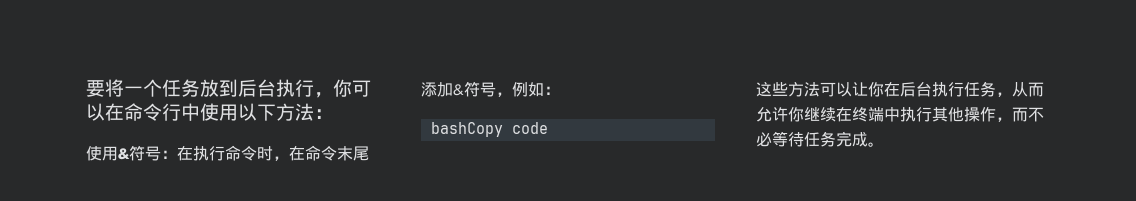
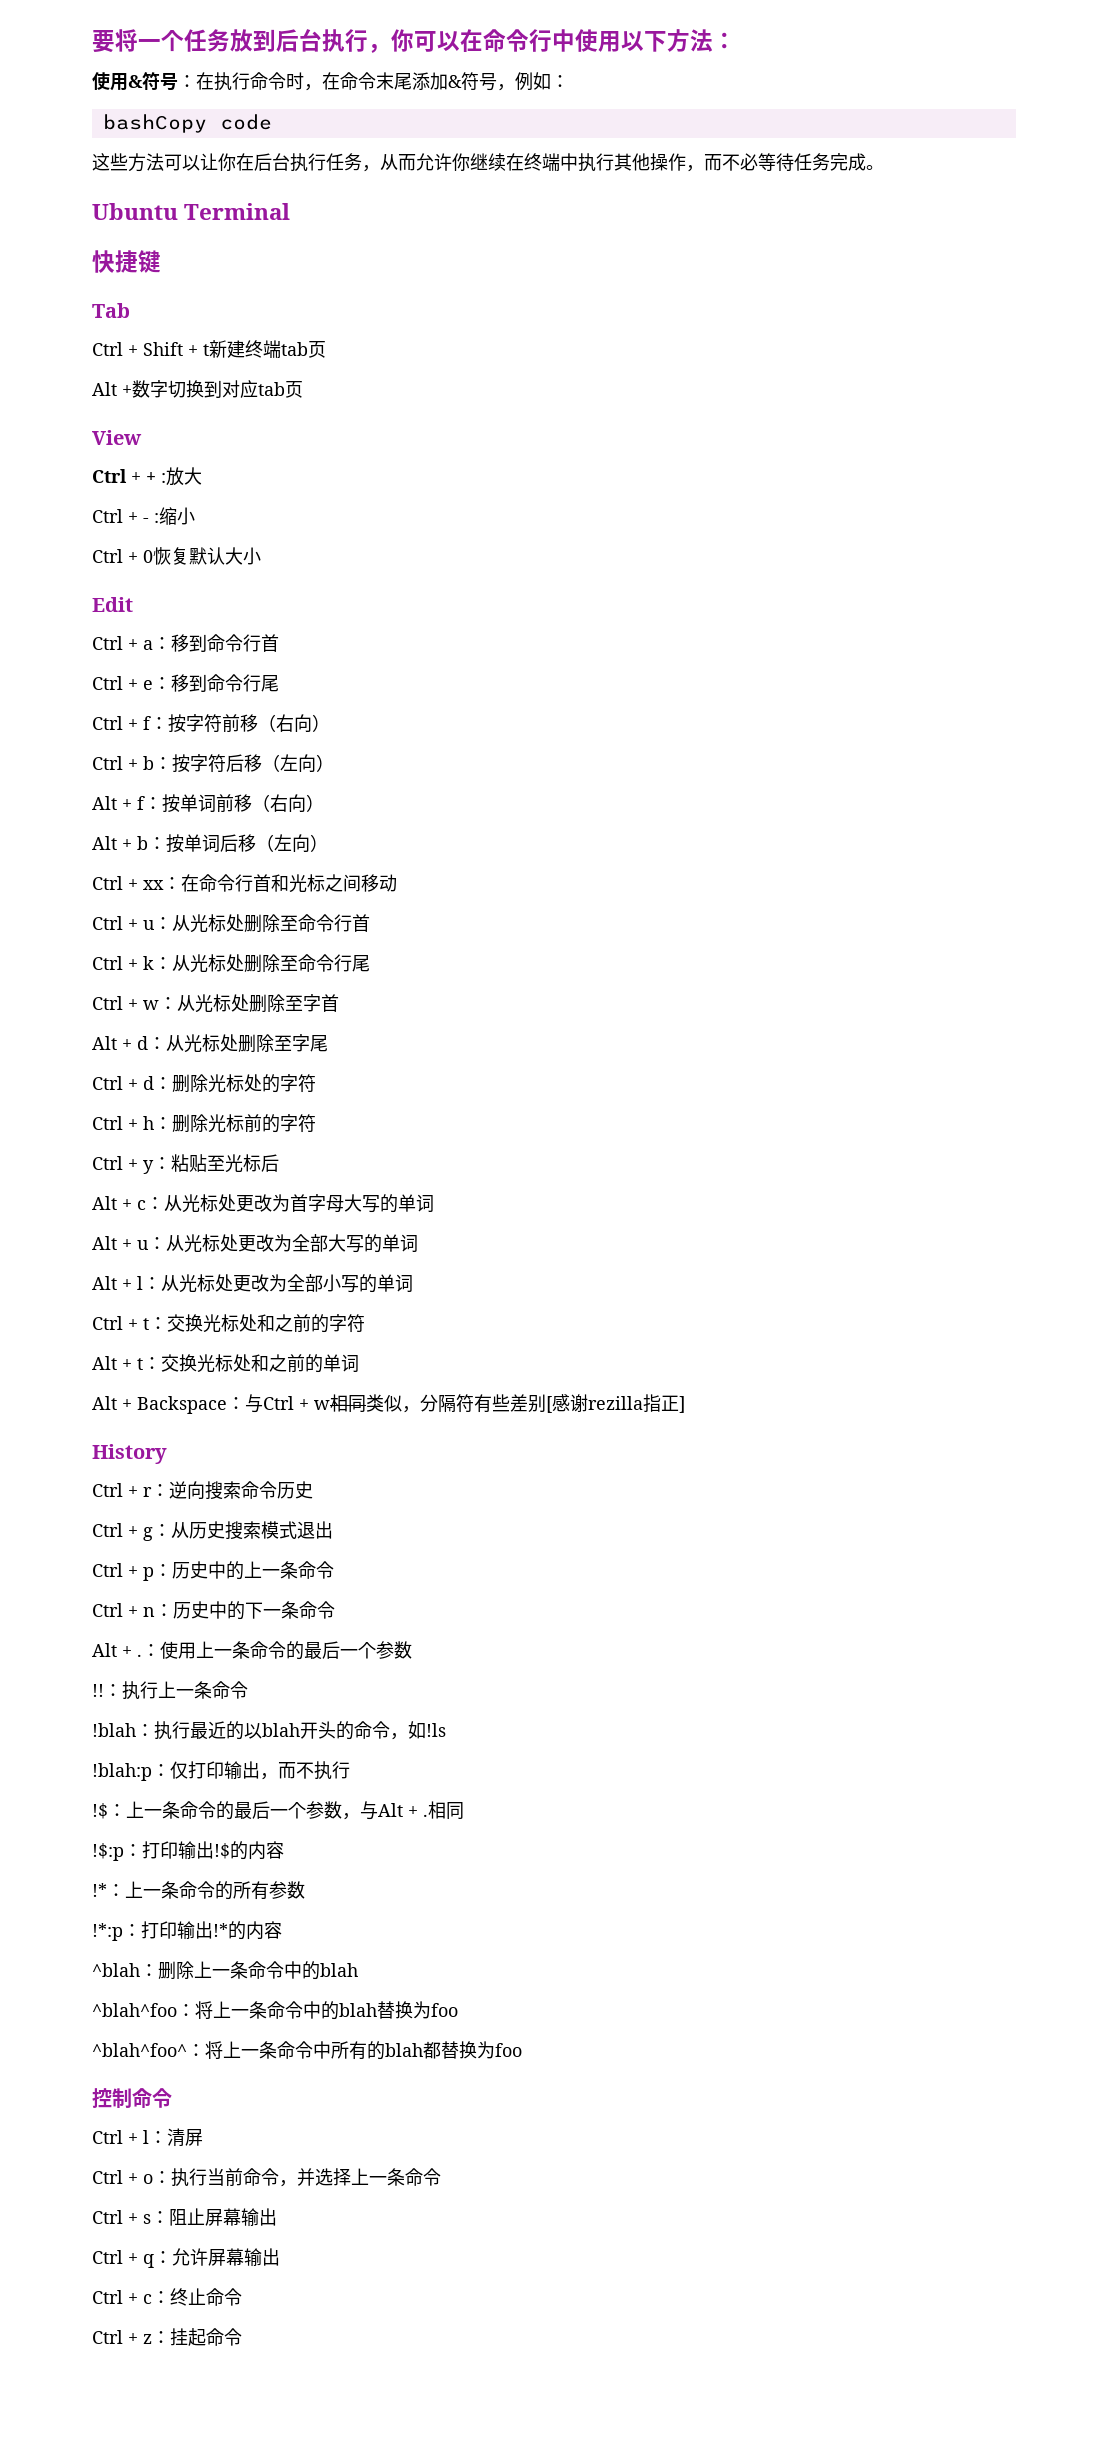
+ Ubuntu Terminal
+ 快捷键
+ Tab
+ Ctrl + Shift + t新建终端tab页
+ Alt +数字切换到对应tab页
+ View
+ Ctrl + + :放大
+ Ctrl + - :缩小
+ Ctrl + 0恢复默认大小
+ Edit
+ Ctrl + a：移到命令行首
+ Ctrl + e：移到命令行尾
+ Ctrl + f：按字符前移（右向）
+ Ctrl + b：按字符后移（左向）
+ Alt + f：按单词前移（右向）
+ Alt + b：按单词后移（左向）
+ Ctrl + xx：在命令行首和光标之间移动
+ Ctrl + u：从光标处删除至命令行首
+ Ctrl + k：从光标处删除至命令行尾
+ Ctrl + w：从光标处删除至字首
+ Alt + d：从光标处删除至字尾
+ Ctrl + d：删除光标处的字符
+ Ctrl + h：删除光标前的字符
+ Ctrl + y：粘贴至光标后
+ Alt + c：从光标处更改为首字母大写的单词
+ Alt + u：从光标处更改为全部大写的单词
+ Alt + l：从光标处更改为全部小写的单词
+ Ctrl + t：交换光标处和之前的字符
+ Alt + t：交换光标处和之前的单词
+ Alt + Backspace：与Ctrl + w相同类似，分隔符有些差别[感谢rezilla指正]
+ History
+ Ctrl + r：逆向搜索命令历史
+ Ctrl + g：从历史搜索模式退出
+ Ctrl + p：历史中的上一条命令
+ Ctrl + n：历史中的下一条命令
+ Alt + .：使用上一条命令的最后一个参数
+ !!：执行上一条命令
+ !blah：执行最近的以blah开头的命令，如!ls
+ !blah:p：仅打印输出，而不执行
+ !$：上一条命令的最后一个参数，与Alt + .相同
+ !$:p：打印输出!$的内容
+ !*：上一条命令的所有参数
+ !*:p：打印输出!*的内容
+ ^blah：删除上一条命令中的blah
+ ^blah^foo：将上一条命令中的blah替换为foo
+ ^blah^foo^：将上一条命令中所有的blah都替换为foo
+ 控制命令
+ Ctrl + l：清屏
+ Ctrl + o：执行当前命令，并选择上一条命令
+ Ctrl + s：阻止屏幕输出
+ Ctrl + q：允许屏幕输出
+ Ctrl + c：终止命令
+ Ctrl + z：挂起命令

